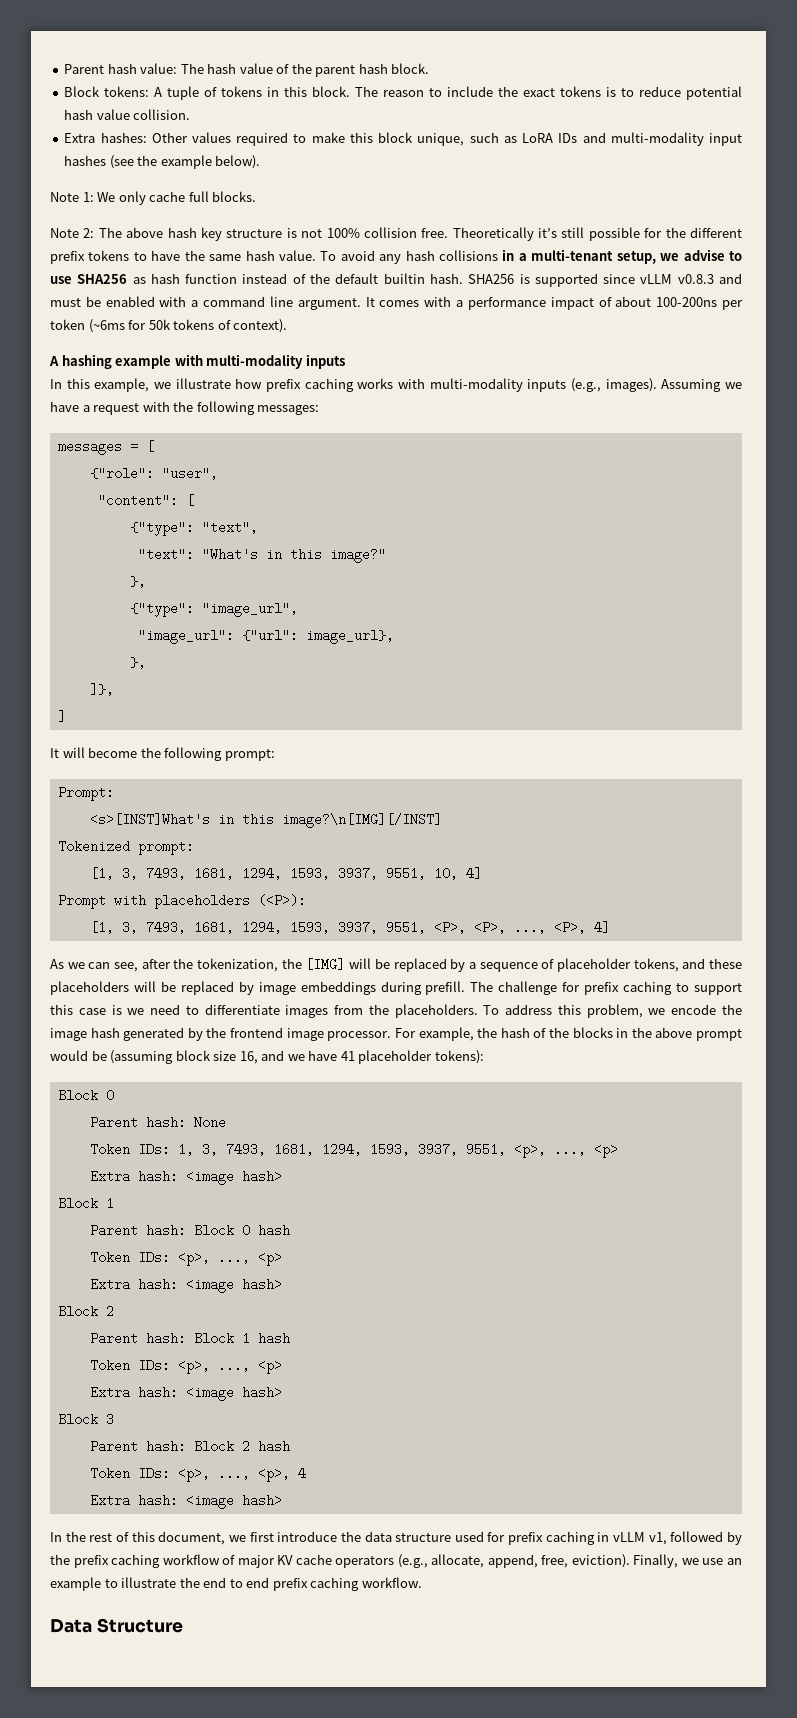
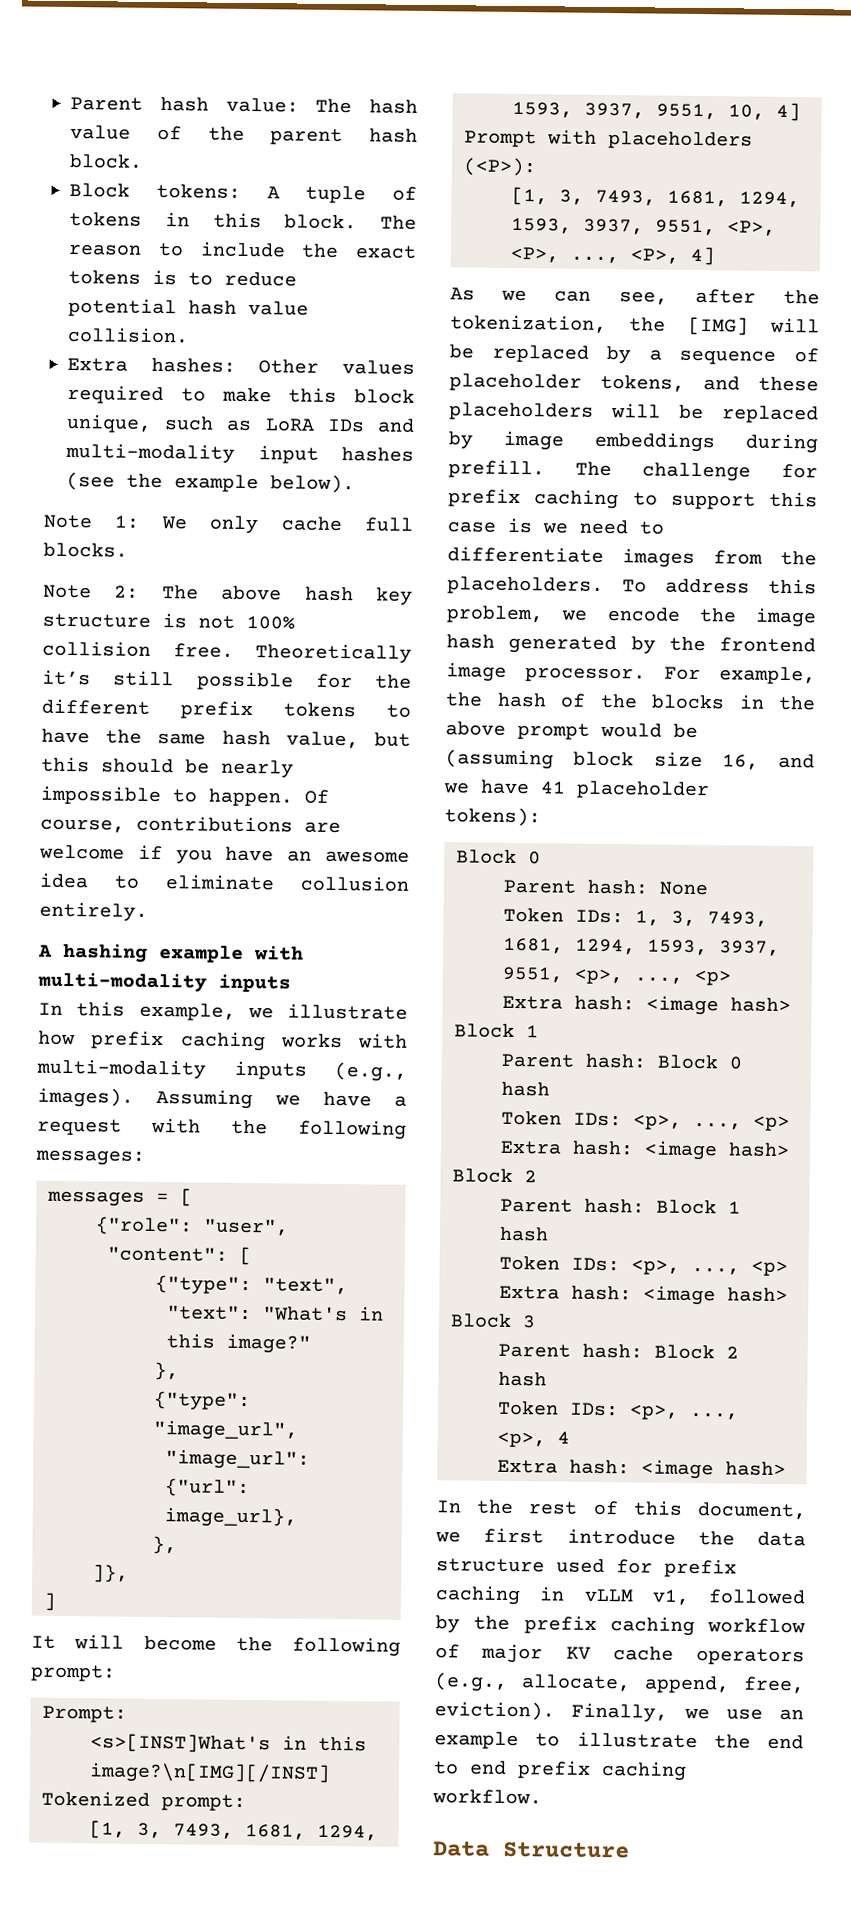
- Theoretically it’s still possible for the different prefix tokens to have the same hash value. To avoid any hash collisions in a multi-tenant setup, we advise to use SHA256 as hash function instead of the default builtin hash. SHA256 is supported since vLLM v0.8.3 and must be enabled with a command line argument. It comes with a performance impact of about 100-200ns per token (~6ms for 50k tokens of context).
+ Theoretically it’s still possible for the different prefix tokens to have the same hash value, but this should be nearly impossible to happen. Of course, contributions are welcome if you have an awesome idea to eliminate collusion entirely.

